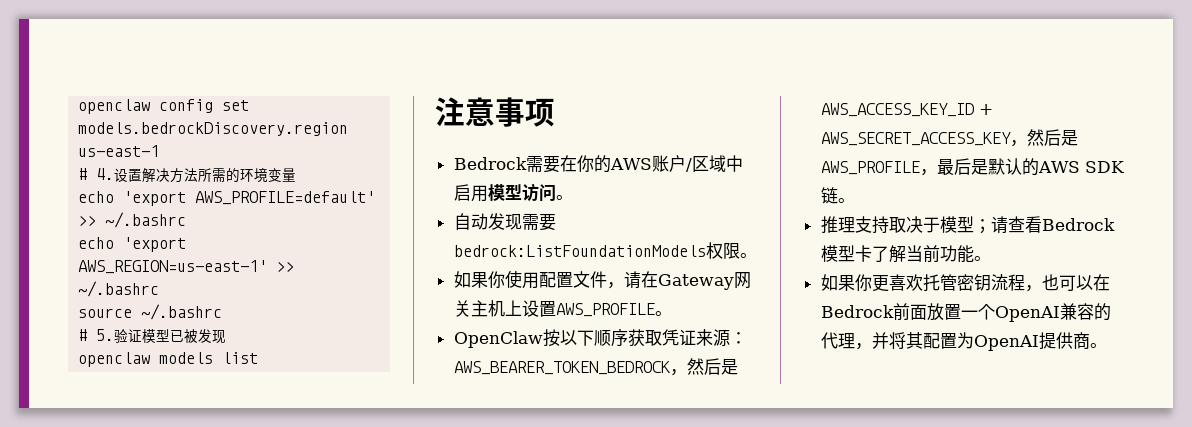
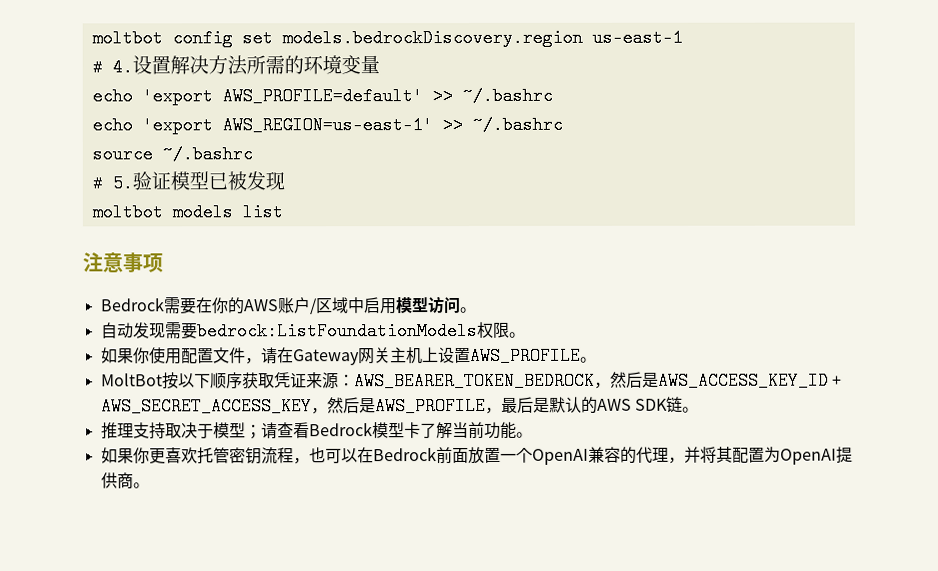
- openclaw config set models.bedrockDiscovery.region us-east-1
+ moltbot config set models.bedrockDiscovery.region us-east-1
- openclaw models list
+ moltbot models list
- OpenClaw按以下顺序获取凭证来源：AWS_BEARER_TOKEN_BEDROCK，然后是AWS_ACCESS_KEY_ID + AWS_SECRET_ACCESS_KEY，然后是AWS_PROFILE，最后是默认的AWS SDK链。
+ MoltBot按以下顺序获取凭证来源：AWS_BEARER_TOKEN_BEDROCK，然后是AWS_ACCESS_KEY_ID + AWS_SECRET_ACCESS_KEY，然后是AWS_PROFILE，最后是默认的AWS SDK链。

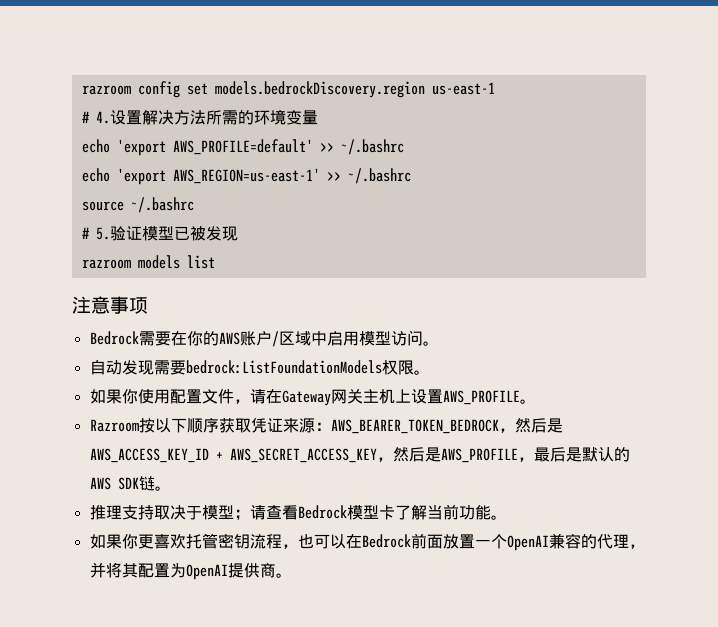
- moltbot config set models.bedrockDiscovery.region us-east-1
+ razroom config set models.bedrockDiscovery.region us-east-1
- moltbot models list
+ razroom models list
- MoltBot按以下顺序获取凭证来源：AWS_BEARER_TOKEN_BEDROCK，然后是AWS_ACCESS_KEY_ID + AWS_SECRET_ACCESS_KEY，然后是AWS_PROFILE，最后是默认的AWS SDK链。
+ Razroom按以下顺序获取凭证来源：AWS_BEARER_TOKEN_BEDROCK，然后是AWS_ACCESS_KEY_ID + AWS_SECRET_ACCESS_KEY，然后是AWS_PROFILE，最后是默认的AWS SDK链。

